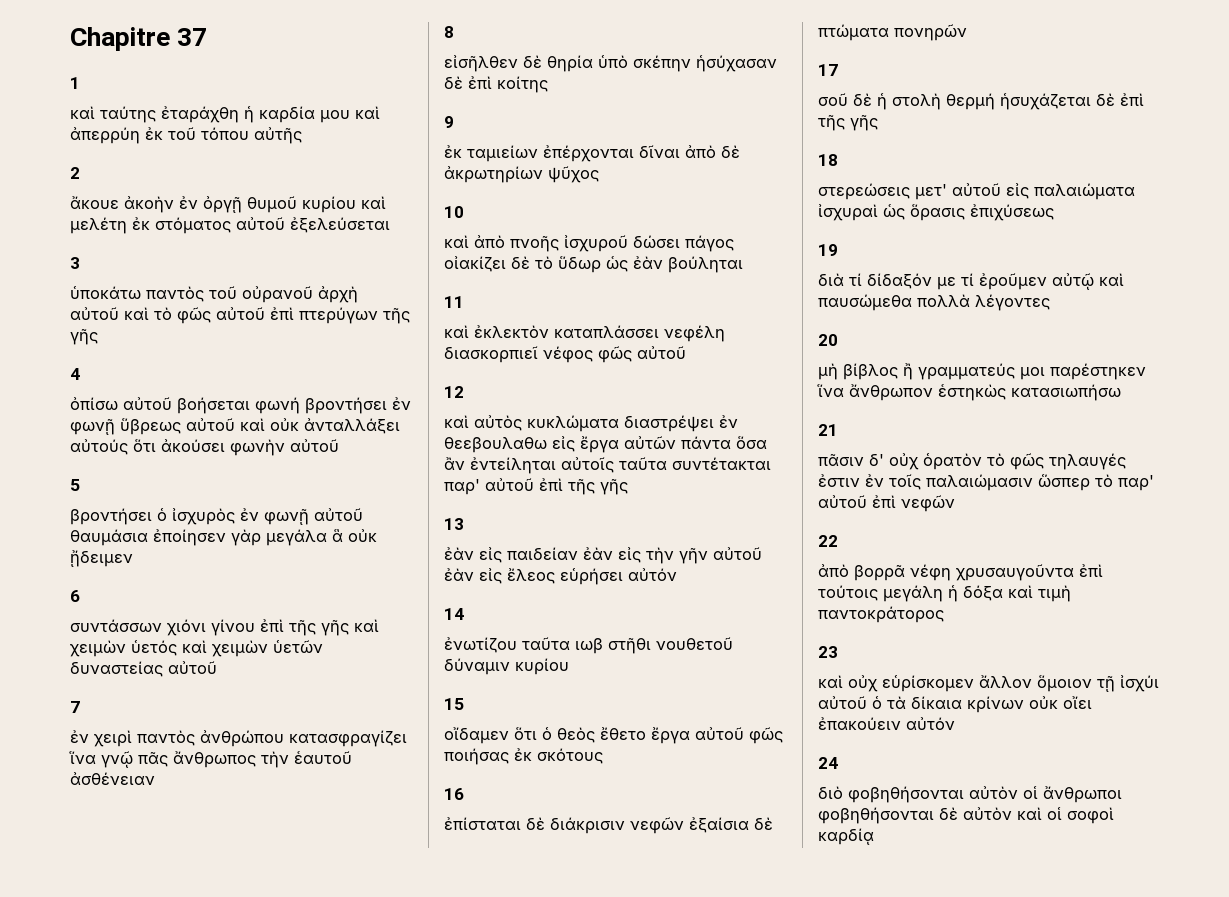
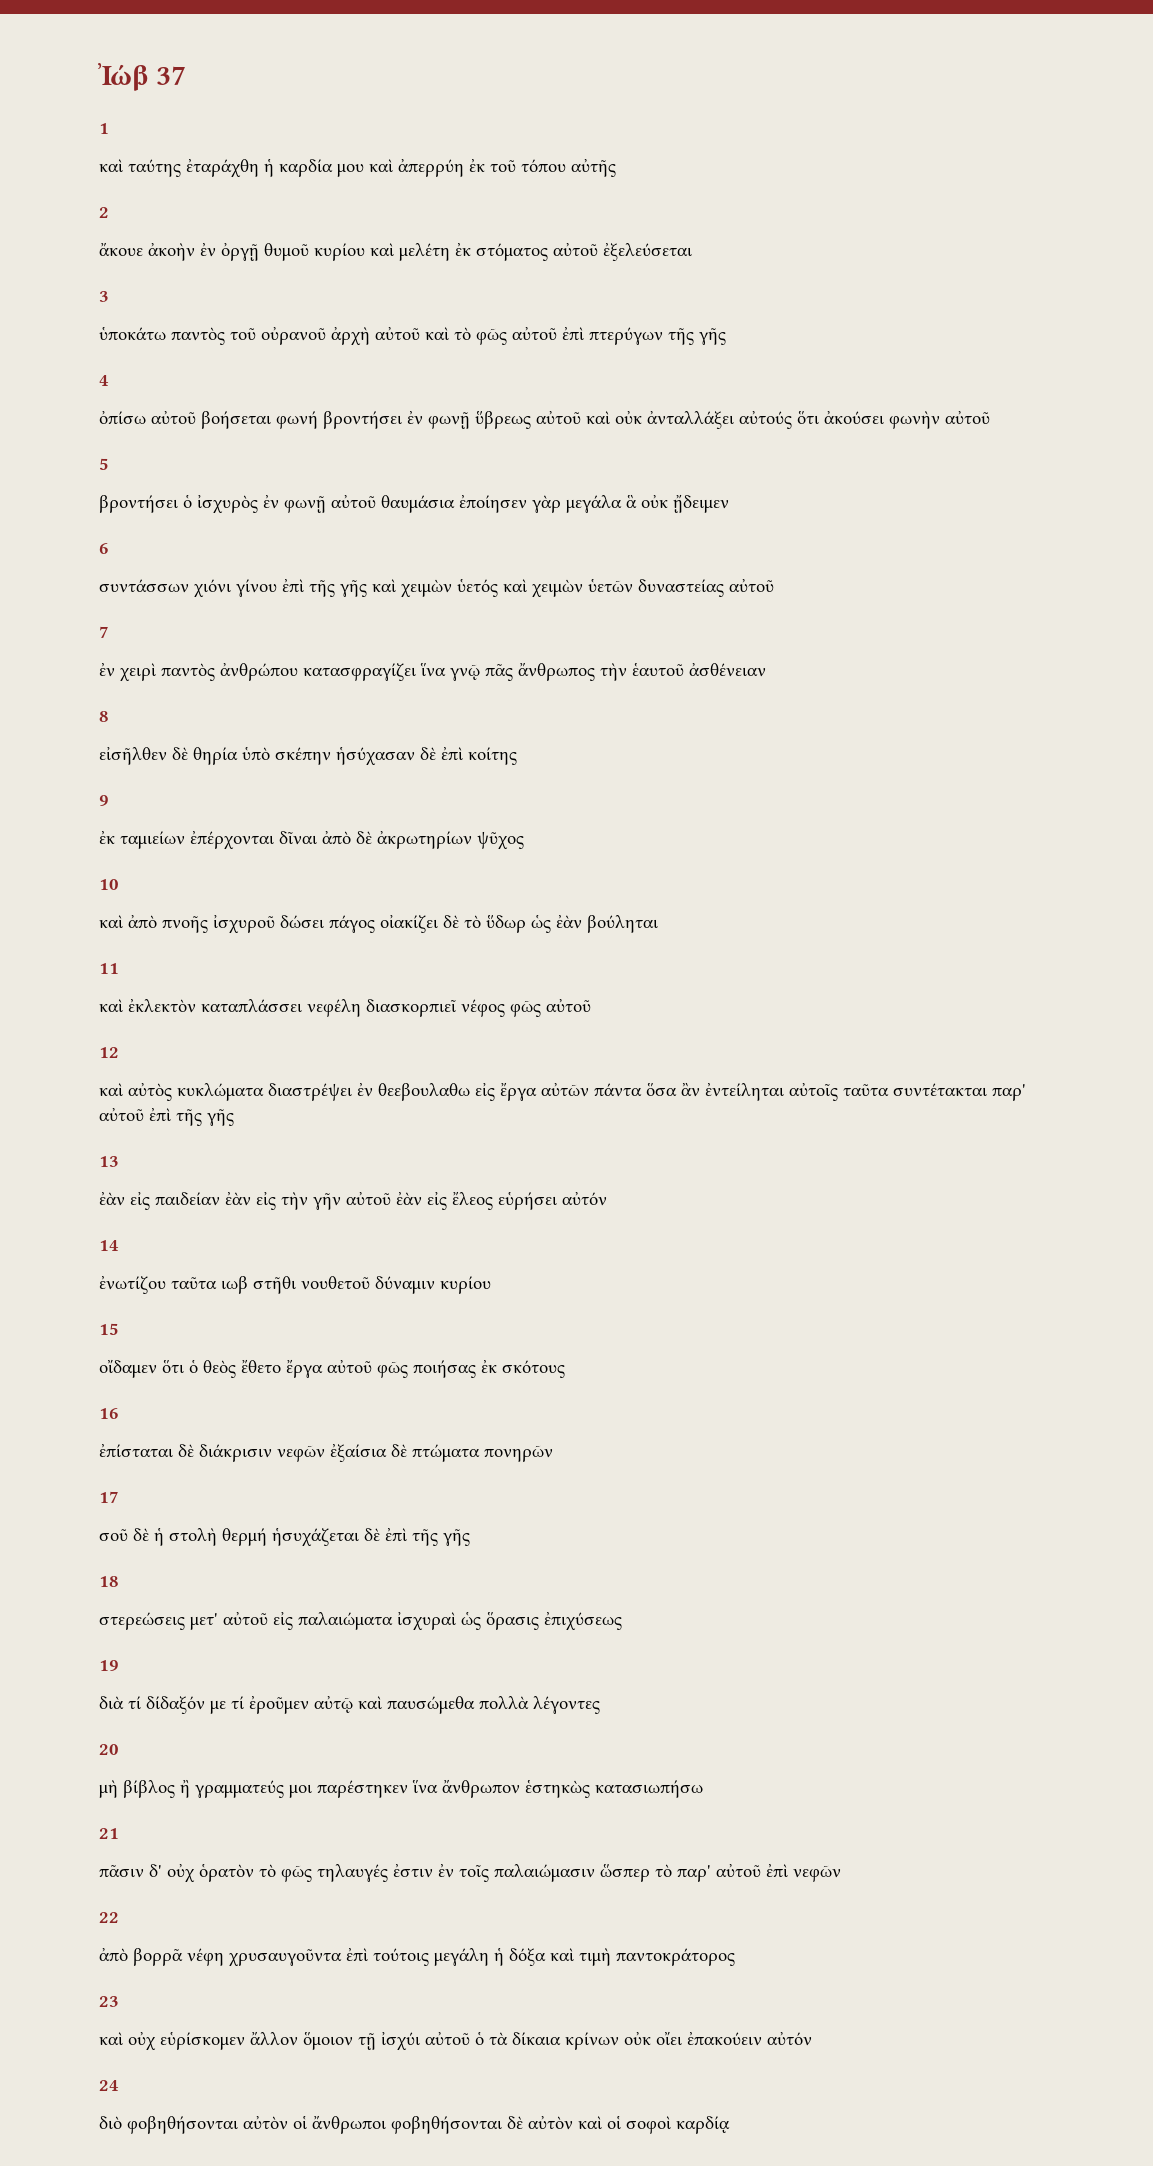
- Chapitre 37
+ Ἰώβ 37

